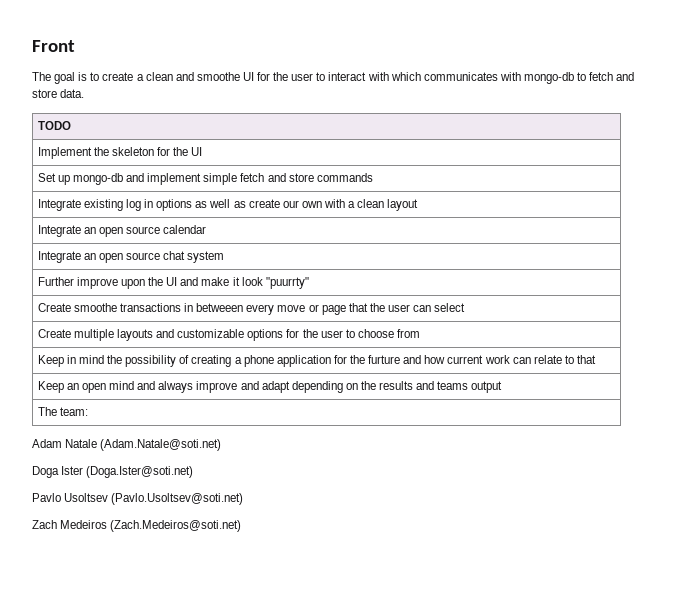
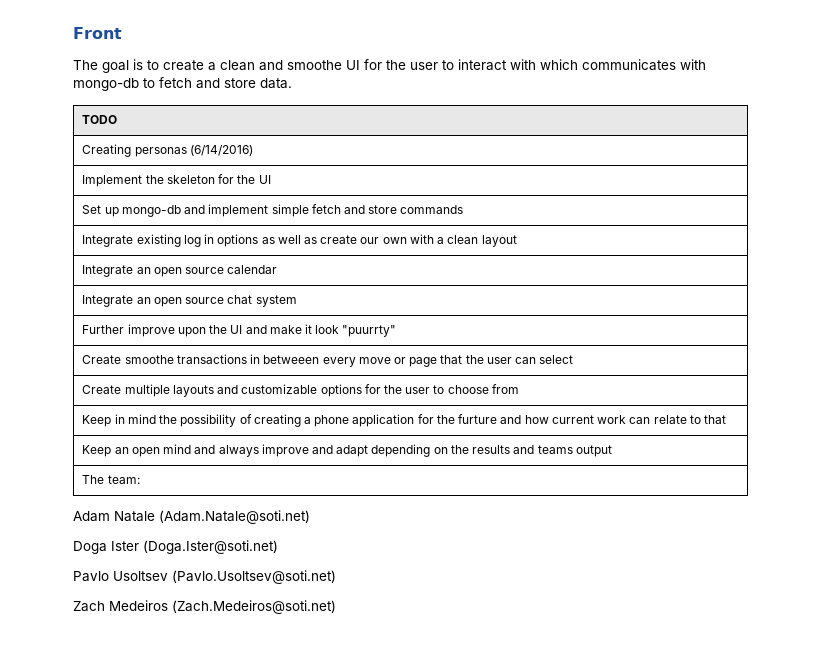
+ Creating personas (6/14/2016)

